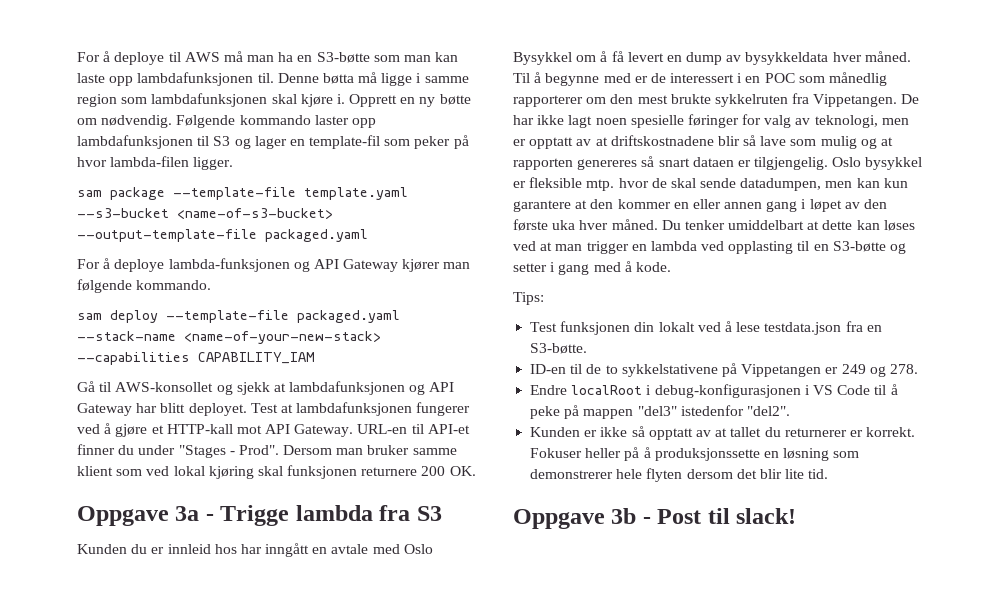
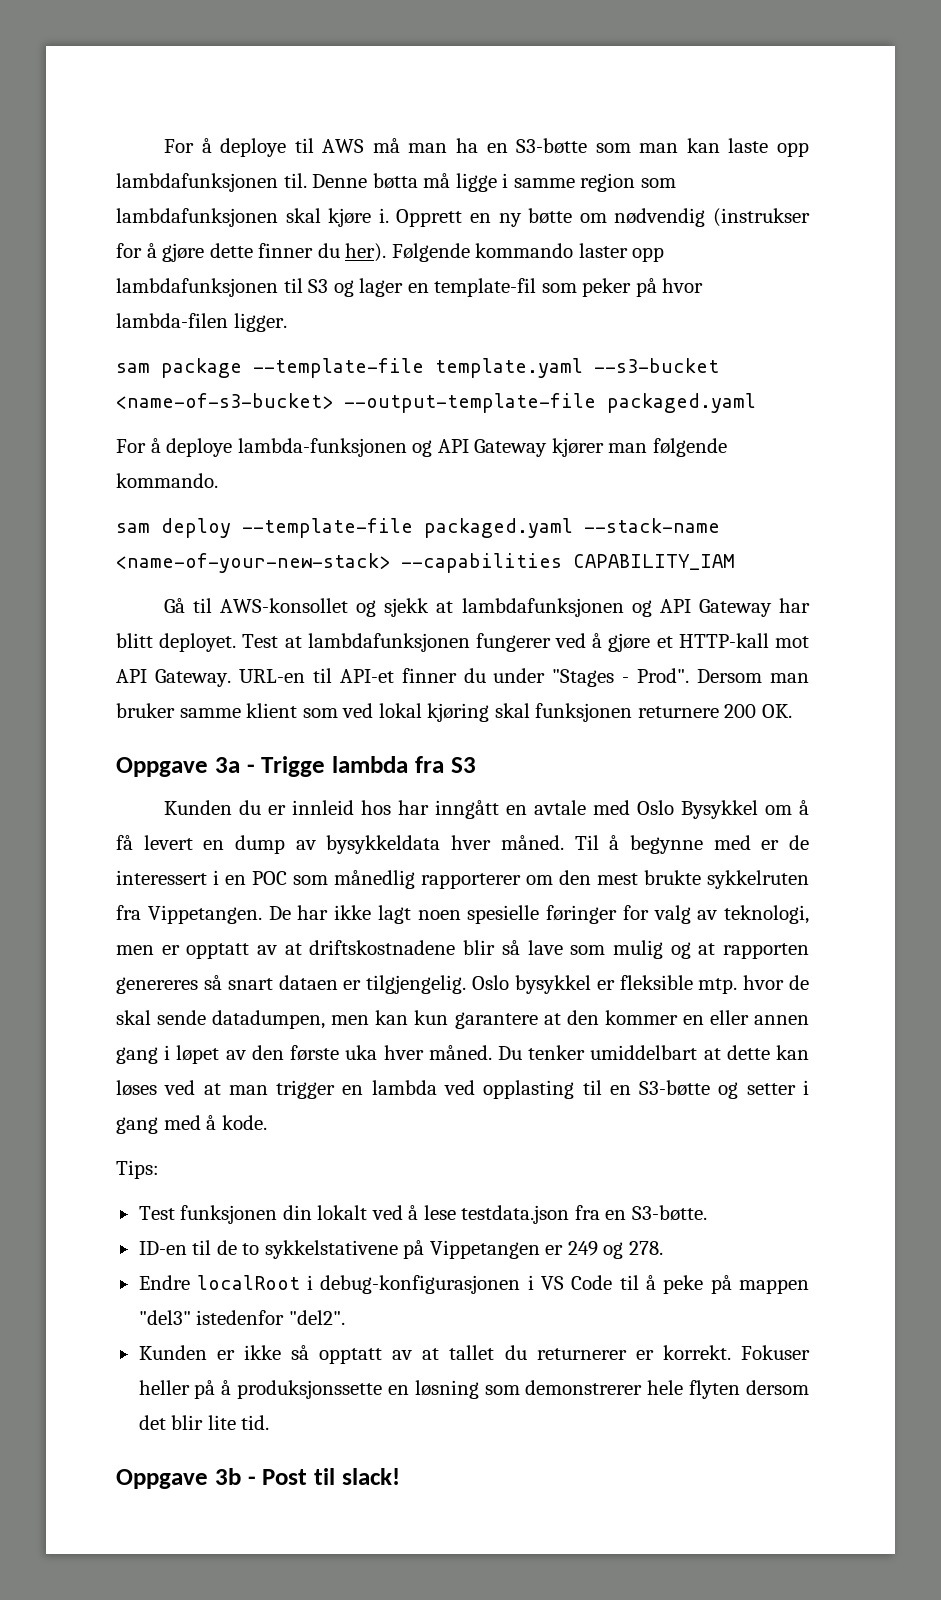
- Opprett en ny bøtte om nødvendig.
+ Opprett en ny bøtte om nødvendig (instrukser for å gjøre dette finner du her).

